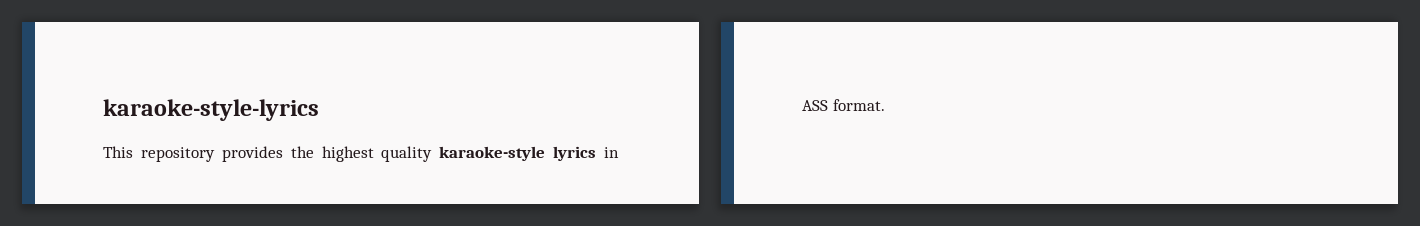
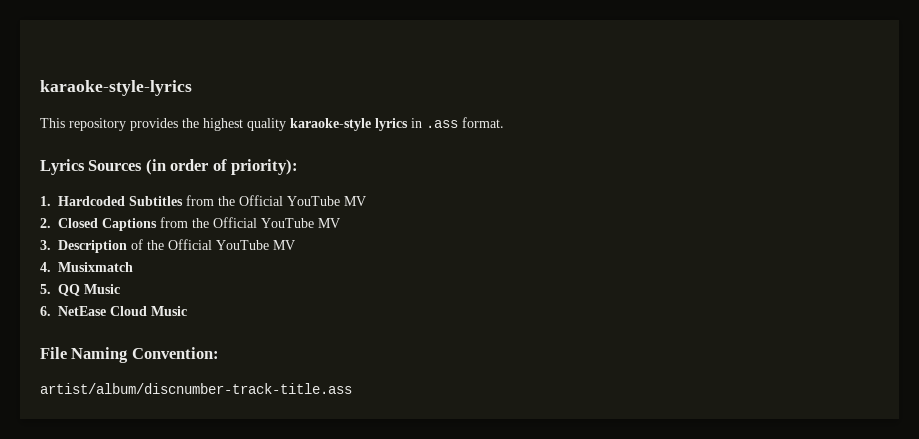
- This repository provides the highest quality karaoke-style lyrics in ASS format.
+ This repository provides the highest quality karaoke-style lyrics in .ass format.
+ Lyrics Sources (in order of priority):
+ 1. Hardcoded Subtitles from the Official YouTube MV
+ 2. Closed Captions from the Official YouTube MV
+ 3. Description of the Official YouTube MV
+ 4. Musixmatch
+ 5. QQ Music
+ 6. NetEase Cloud Music
+ File Naming Convention:
+ artist/album/discnumber-track-title.ass

